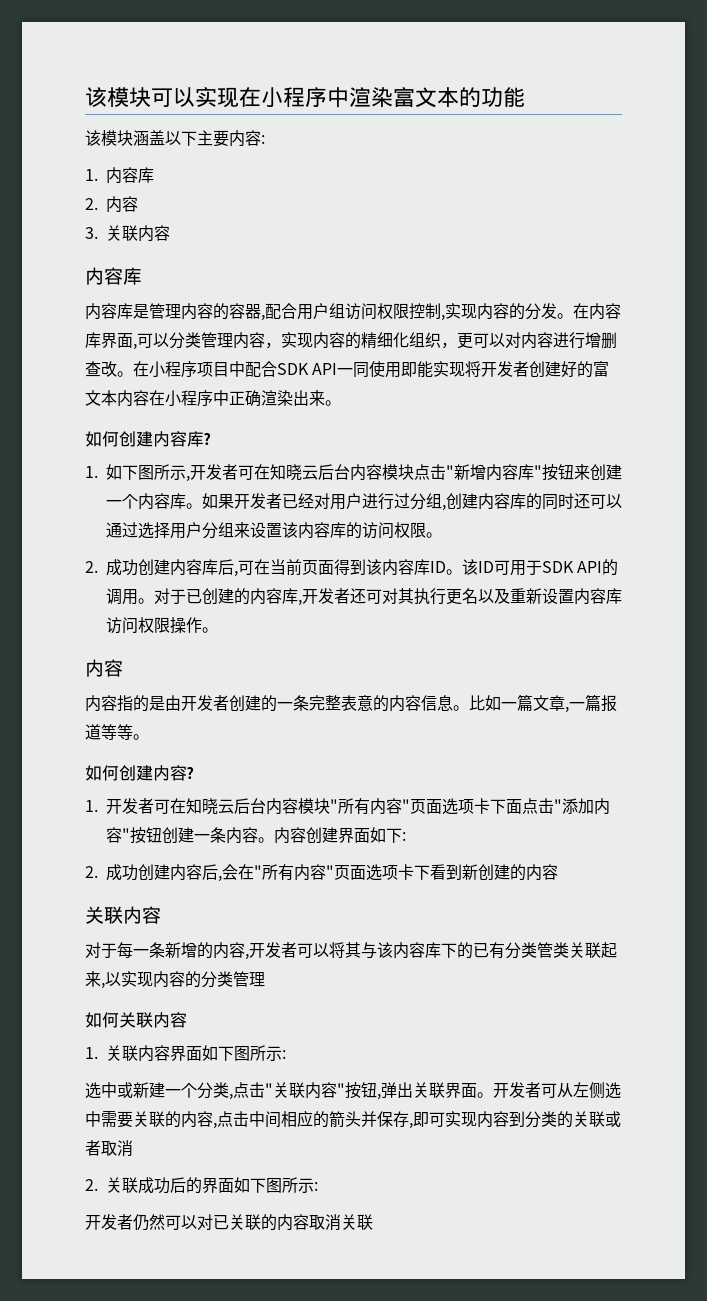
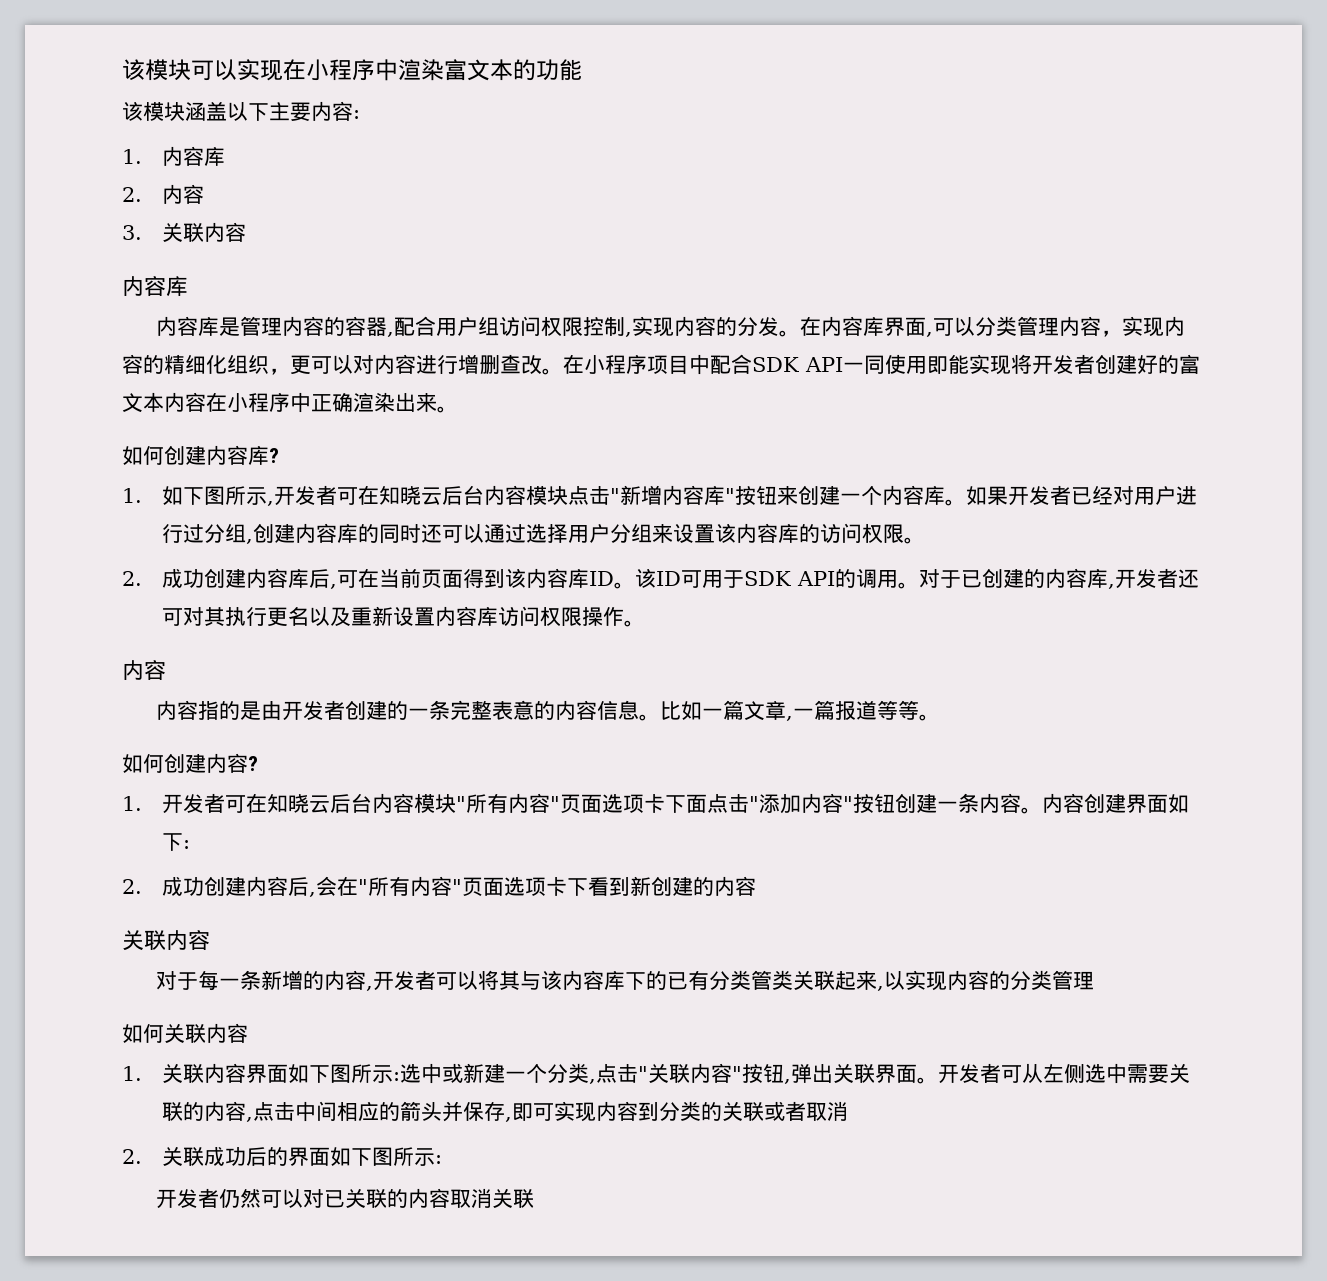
- 1.关联内容界面如下图所示:
- 选中或新建一个分类,点击"关联内容"按钮,弹出关联界面。
+ 1.关联内容界面如下图所示:选中或新建一个分类,点击"关联内容"按钮,弹出关联界面。

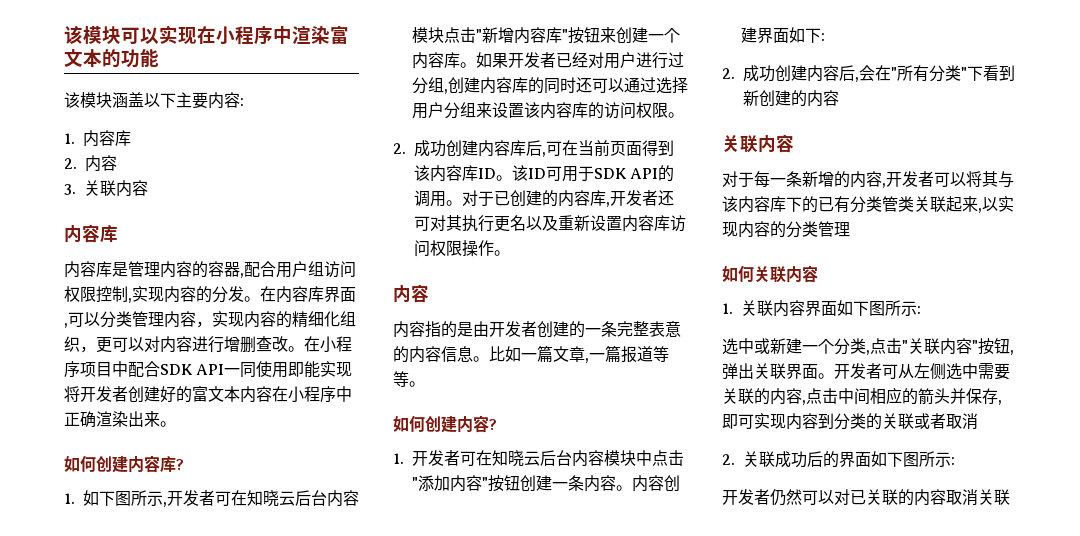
- 1.开发者可在知晓云后台内容模块"所有内容"页面选项卡下面点击"添加内容"按钮创建一条内容。
+ 1.开发者可在知晓云后台内容模块中点击"添加内容"按钮创建一条内容。
- 2.成功创建内容后,会在"所有内容"页面选项卡下看到新创建的内容
+ 2.成功创建内容后,会在"所有分类"下看到新创建的内容
- 1.关联内容界面如下图所示:选中或新建一个分类,点击"关联内容"按钮,弹出关联界面。
+ 1.关联内容界面如下图所示:
+ 选中或新建一个分类,点击"关联内容"按钮,弹出关联界面。

